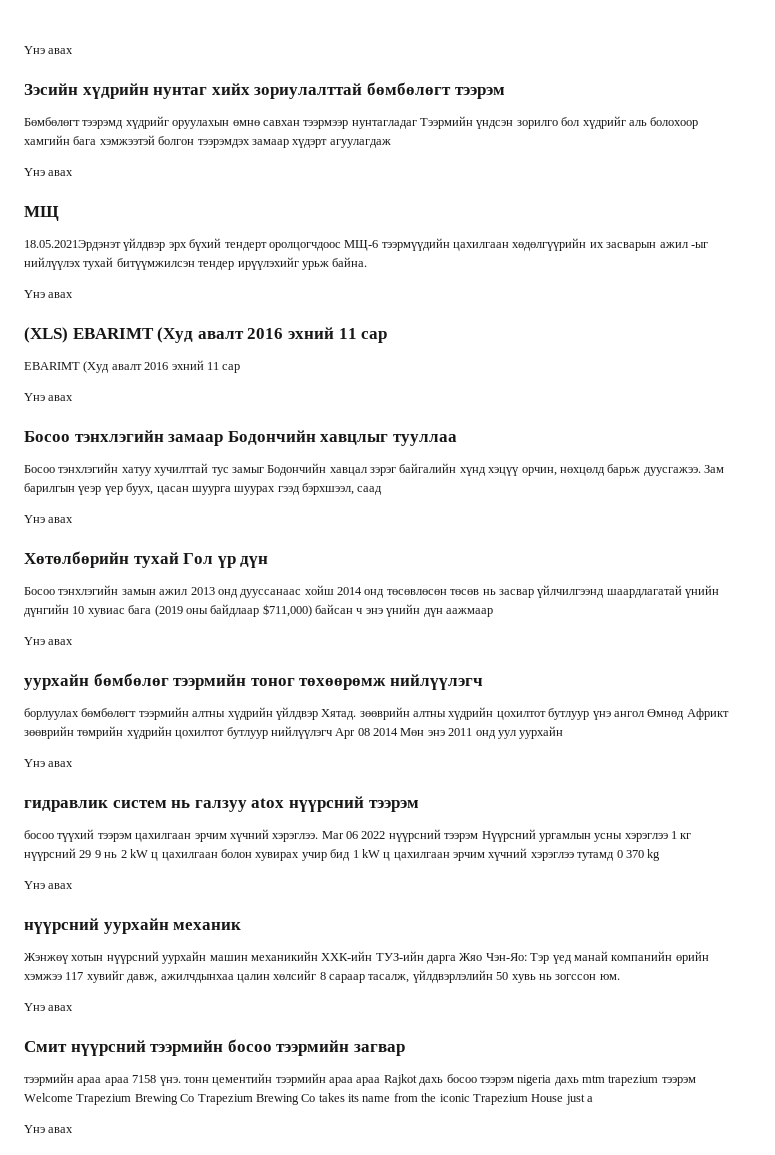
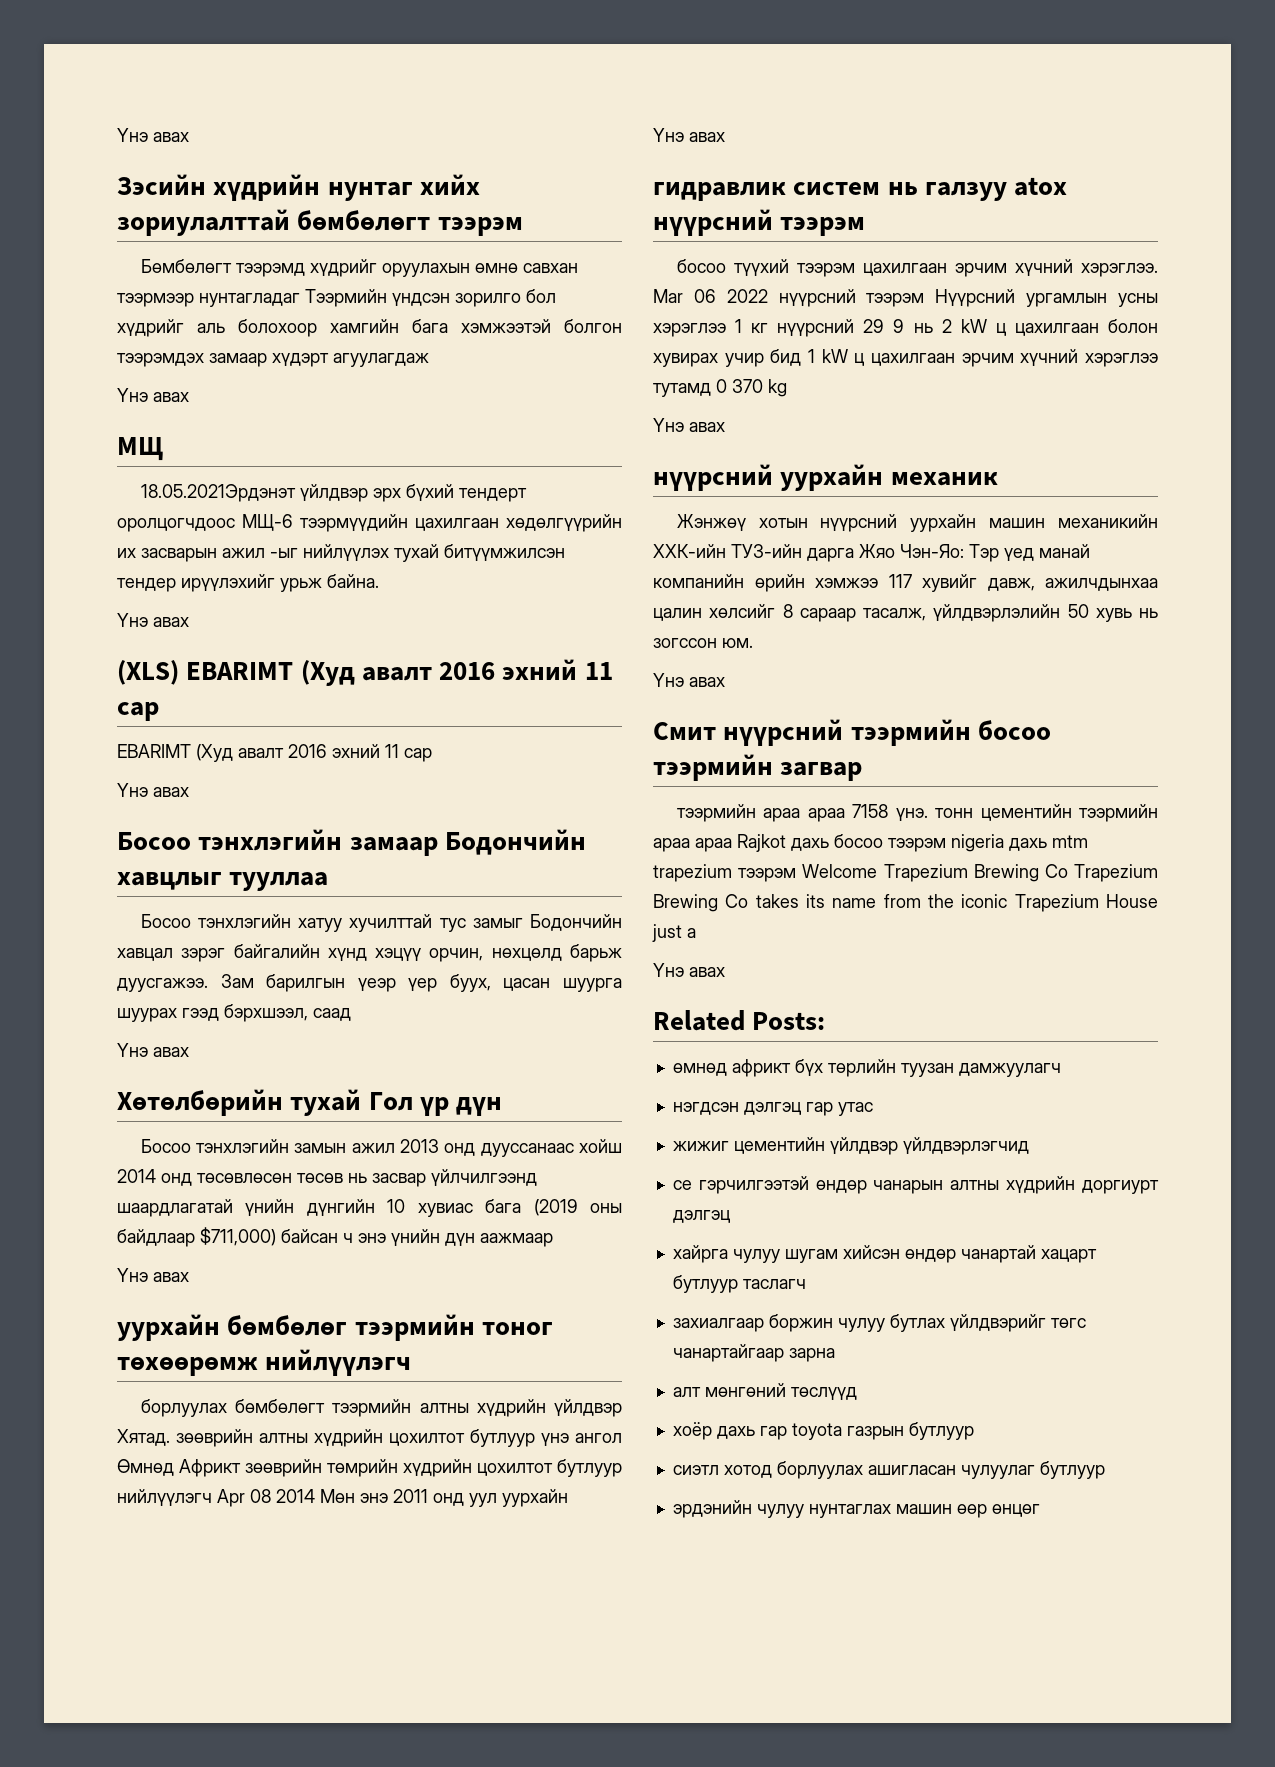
+ Related Posts:
+ өмнөд африкт бүх төрлийн туузан дамжуулагч
+ нэгдсэн дэлгэц гар утас
+ жижиг цементийн үйлдвэр үйлдвэрлэгчид
+ ce гэрчилгээтэй өндөр чанарын алтны хүдрийн доргиурт дэлгэц
+ хайрга чулуу шугам хийсэн өндөр чанартай хацарт бутлуур таслагч
+ захиалгаар боржин чулуу бутлах үйлдвэрийг төгс чанартайгаар зарна
+ алт мөнгөний төслүүд
+ хоёр дахь гар toyota газрын бутлуур
+ сиэтл хотод борлуулах ашигласан чулуулаг бутлуур
+ эрдэнийн чулуу нунтаглах машин өөр өнцөг

